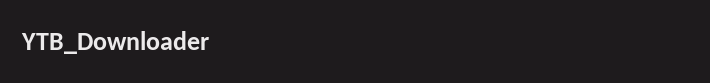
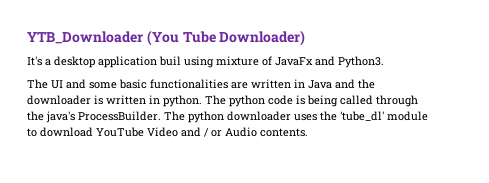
- YTB_Downloader
+ YTB_Downloader (You Tube Downloader)
+ It's a desktop application buil using mixture of JavaFx and Python3.
+ The UI and some basic functionalities are written in Java and the downloader is written in python. The python code is being called through the java's ProcessBuilder. The python downloader uses the 'tube_dl' module to download YouTube Video and / or Audio contents.

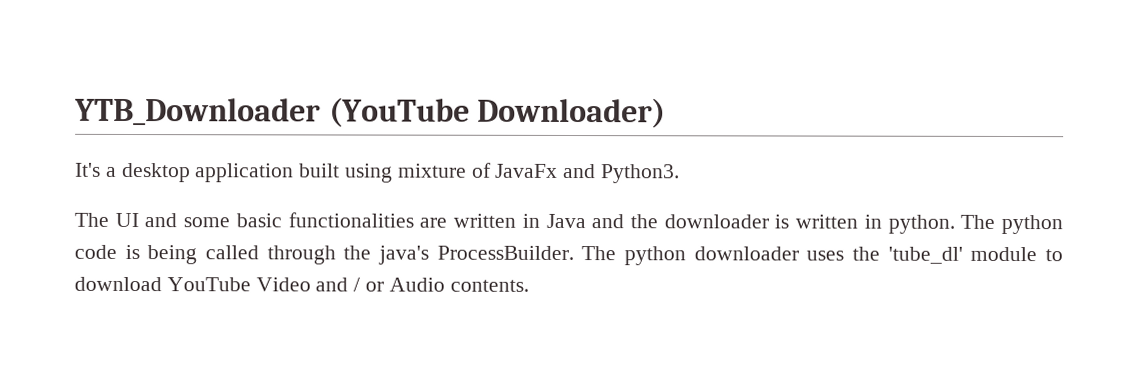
- YTB_Downloader (You Tube Downloader)
+ YTB_Downloader (YouTube Downloader)
- It's a desktop application buil using mixture of JavaFx and Python3.
+ It's a desktop application built using mixture of JavaFx and Python3.

